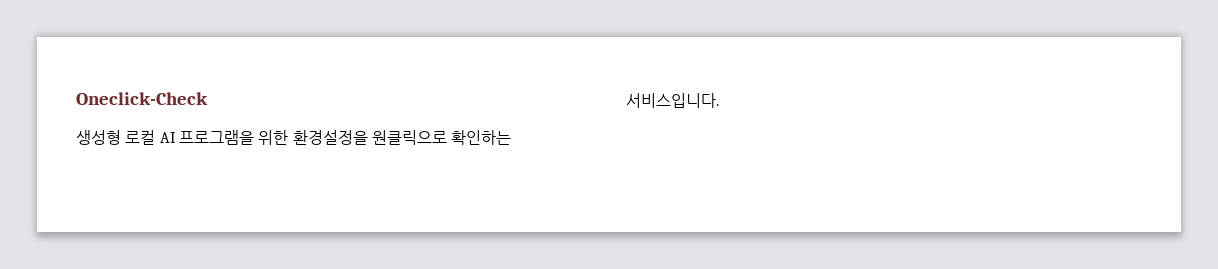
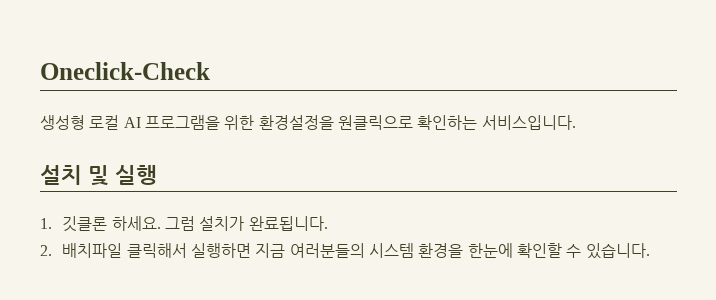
+ 설치 및 실행
+ 1. 깃클론 하세요. 그럼 설치가 완료됩니다.
+ 2. 배치파일 클릭해서 실행하면 지금 여러분들의 시스템 환경을 한눈에 확인할 수 있습니다.

